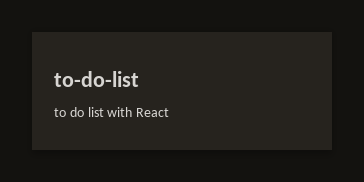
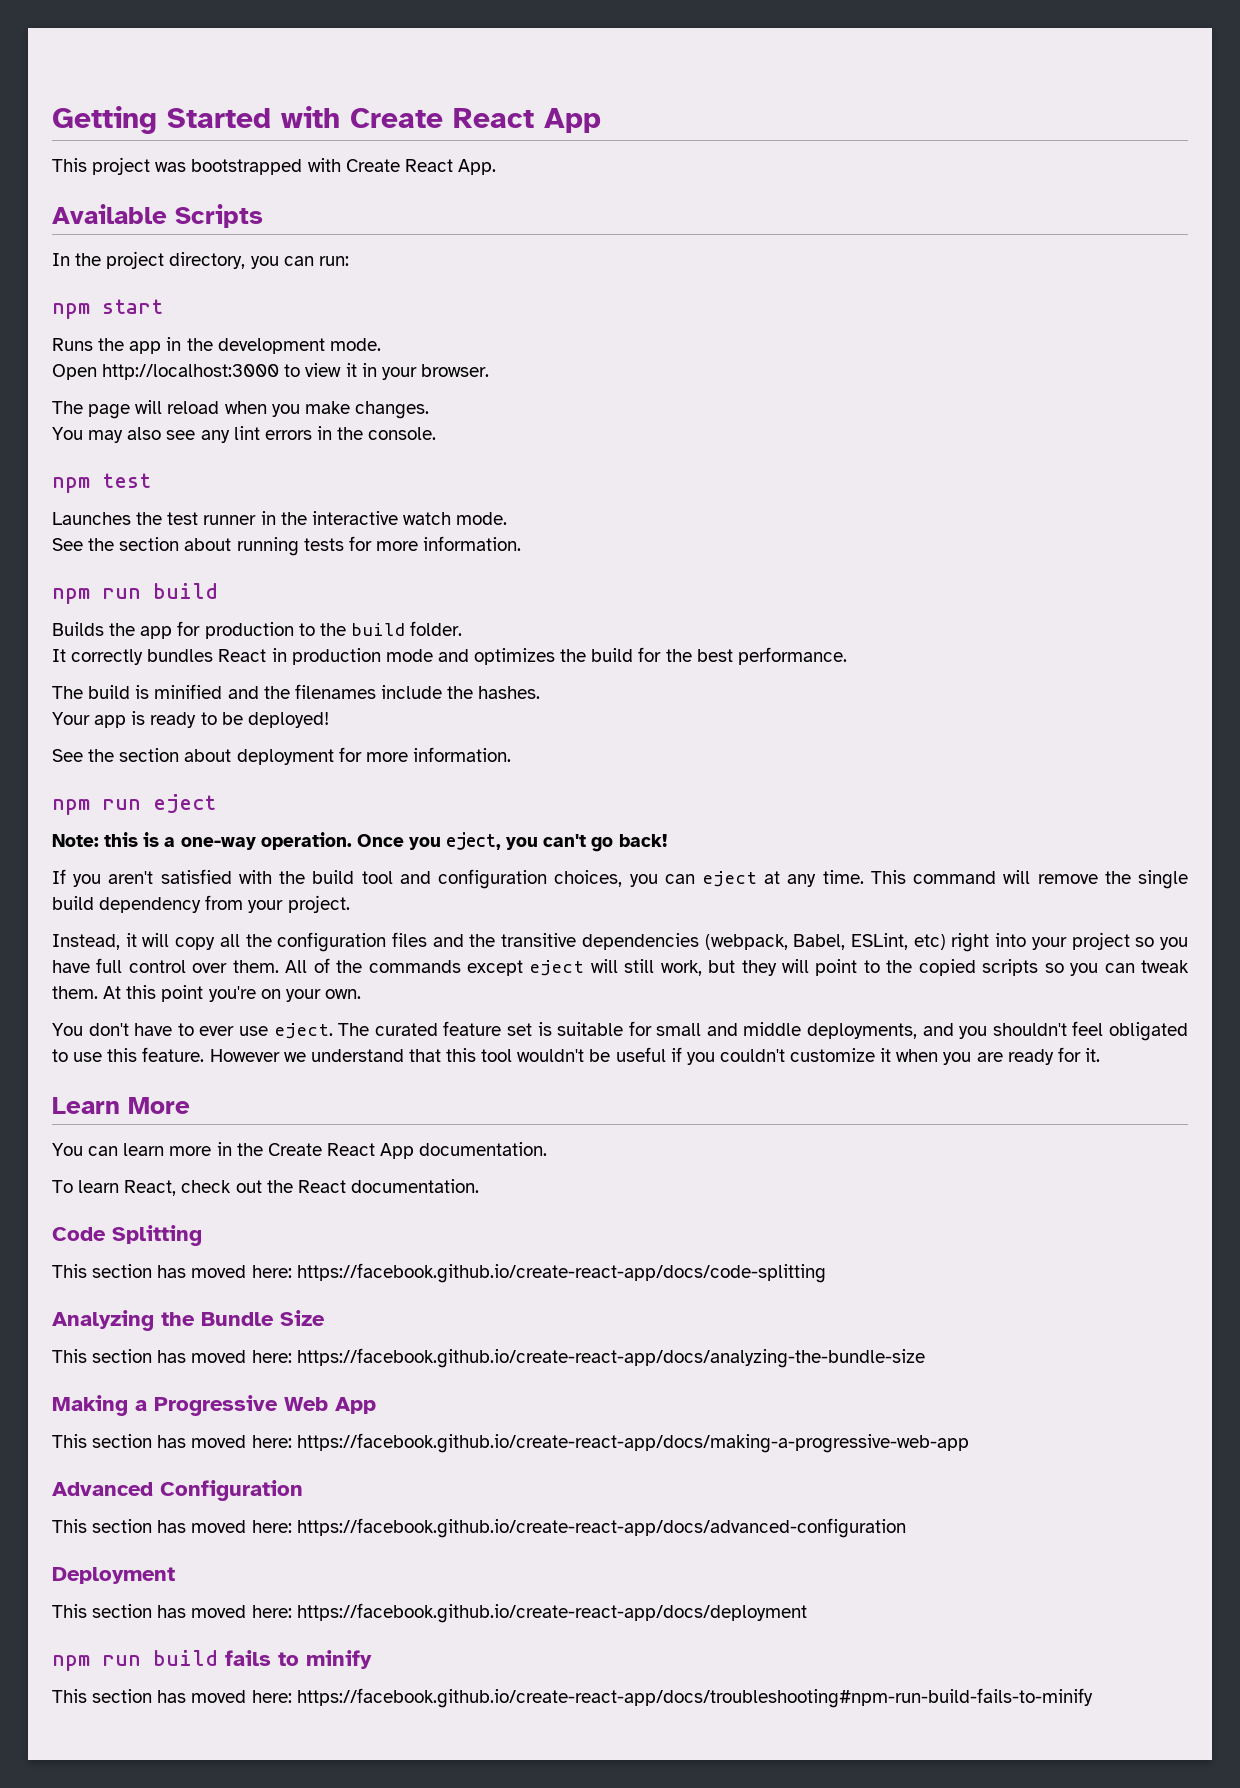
- to-do-list
- to do list with React
+ Getting Started with Create React App
+ This project was bootstrapped with Create React App.
+ Available Scripts
+ In the project directory, you can run:
+ npm start
+ Runs the app in the development mode.
+ Open http://localhost:3000 to view it in your browser.
+ The page will reload when you make changes.
+ You may also see any lint errors in the console.
+ npm test
+ Launches the test runner in the interactive watch mode.
+ See the section about running tests for more information.
+ npm run build
+ Builds the app for production to the build folder.
+ It correctly bundles React in production mode and optimizes the build for the best performance.
+ The build is minified and the filenames include the hashes.
+ Your app is ready to be deployed!
+ See the section about deployment for more information.
+ npm run eject
+ Note: this is a one-way operation. Once you eject, you can't go back!
+ If you aren't satisfied with the build tool and configuration choices, you can eject at any time. This command will remove the single build dependency from your project.
+ Instead, it will copy all the configuration files and the transitive dependencies (webpack, Babel, ESLint, etc) right into your project so you have full control over them. All of the commands except eject will still work, but they will point to the copied scripts so you can tweak them. At this point you're on your own.
+ You don't have to ever use eject. The curated feature set is suitable for small and middle deployments, and you shouldn't feel obligated to use this feature. However we understand that this tool wouldn't be useful if you couldn't customize it when you are ready for it.
+ Learn More
+ You can learn more in the Create React App documentation.
+ To learn React, check out the React documentation.
+ Code Splitting
+ This section has moved here: https://facebook.github.io/create-react-app/docs/code-splitting
+ Analyzing the Bundle Size
+ This section has moved here: https://facebook.github.io/create-react-app/docs/analyzing-the-bundle-size
+ Making a Progressive Web App
+ This section has moved here: https://facebook.github.io/create-react-app/docs/making-a-progressive-web-app
+ Advanced Configuration
+ This section has moved here: https://facebook.github.io/create-react-app/docs/advanced-configuration
+ Deployment
+ This section has moved here: https://facebook.github.io/create-react-app/docs/deployment
+ npm run build fails to minify
+ This section has moved here: https://facebook.github.io/create-react-app/docs/troubleshooting#npm-run-build-fails-to-minify

